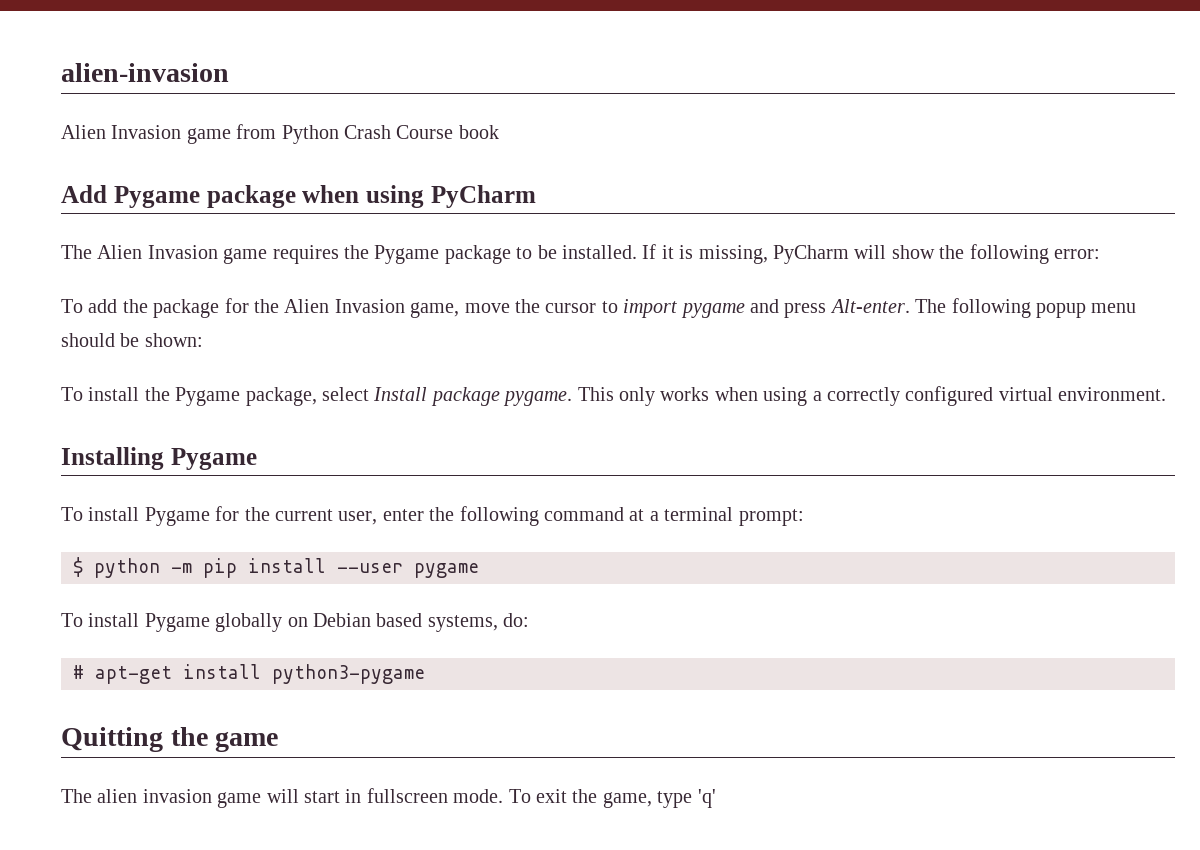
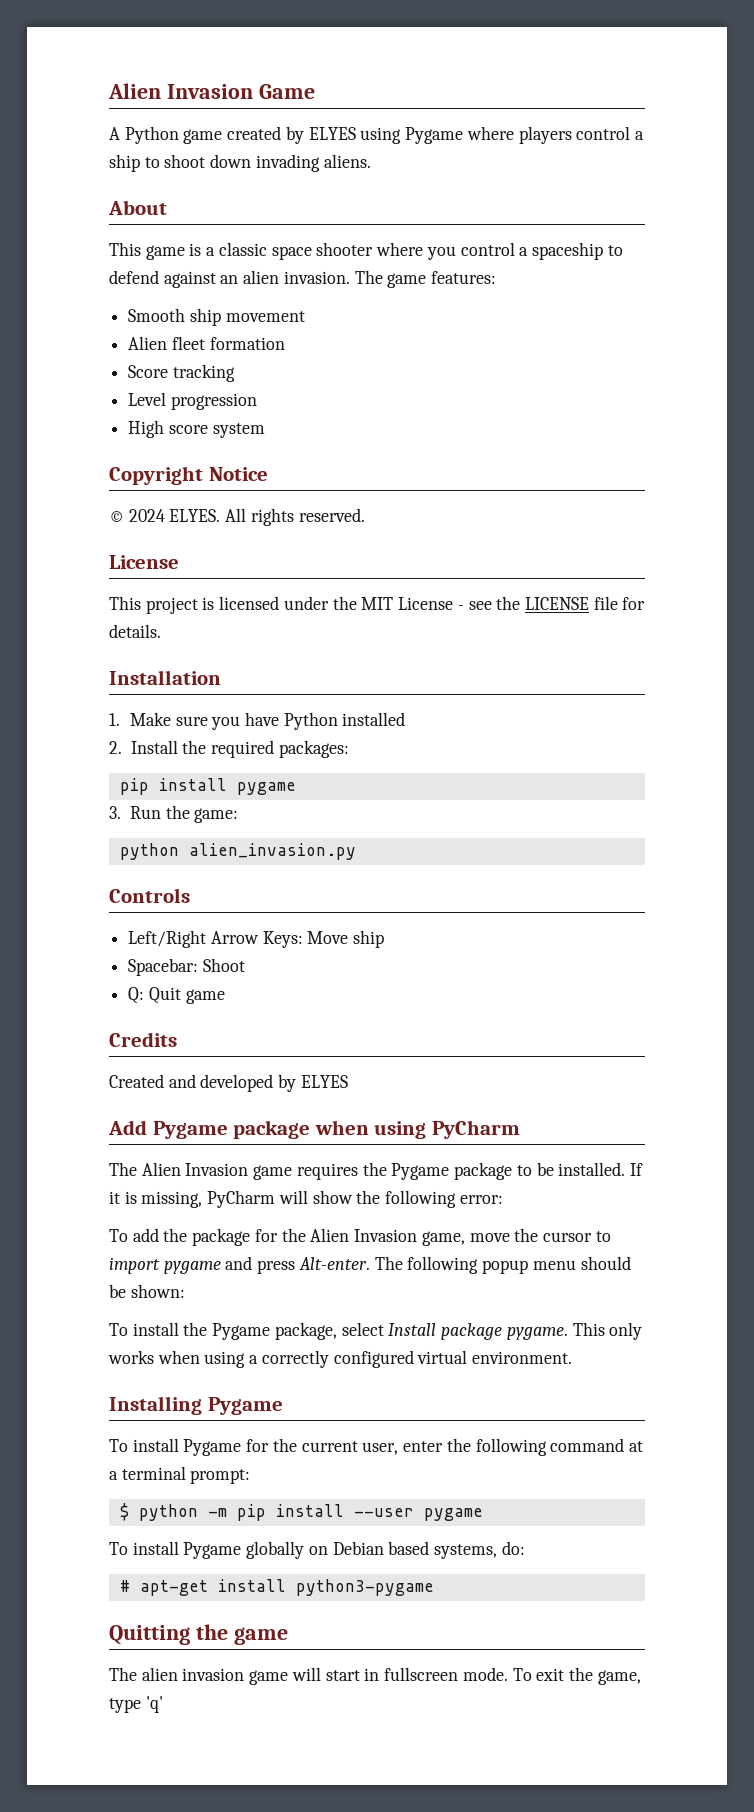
- alien-invasion
- Alien Invasion game from Python Crash Course book
+ Alien Invasion Game
+ A Python game created by ELYES using Pygame where players control a ship to shoot down invading aliens.
+ About
+ This game is a classic space shooter where you control a spaceship to defend against an alien invasion. The game features:
+ Smooth ship movement
+ Alien fleet formation
+ Score tracking
+ Level progression
+ High score system
+ Copyright Notice
+ © 2024 ELYES. All rights reserved.
+ License
+ This project is licensed under the MIT License - see the LICENSE file for details.
+ Installation
+ 1. Make sure you have Python installed
+ 2. Install the required packages:
+ pip install pygame
+ 3. Run the game:
+ python alien_invasion.py
+ Controls
+ Left/Right Arrow Keys: Move ship
+ Spacebar: Shoot
+ Q: Quit game
+ Credits
+ Created and developed by ELYES

